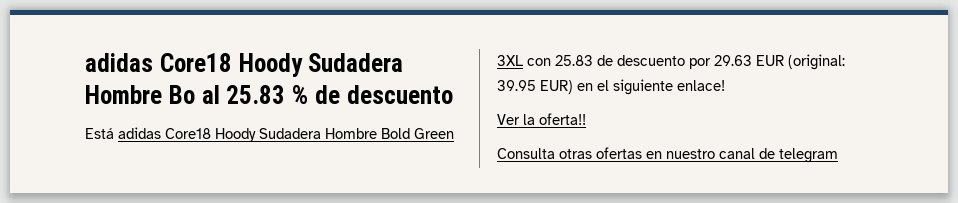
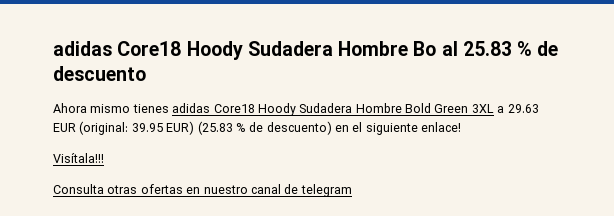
- Está adidas Core18 Hoody Sudadera Hombre Bold Green 3XL con 25.83 de descuento por 29.63 EUR (original: 39.95 EUR) en el siguiente enlace!
+ Ahora mismo tienes adidas Core18 Hoody Sudadera Hombre Bold Green 3XL a 29.63 EUR (original: 39.95 EUR) (25.83 % de descuento) en el siguiente enlace!
- Ver la oferta!!
+ Visítala!!!

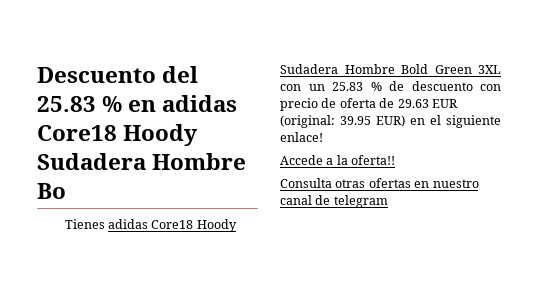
- adidas Core18 Hoody Sudadera Hombre Bo al 25.83 % de descuento
- Ahora mismo tienes adidas Core18 Hoody Sudadera Hombre Bold Green 3XL a 29.63 EUR (original: 39.95 EUR) (25.83 % de descuento) en el siguiente enlace!
+ Descuento del 25.83 % en adidas Core18 Hoody Sudadera Hombre Bo
+ Tienes adidas Core18 Hoody Sudadera Hombre Bold Green 3XL con un 25.83 % de descuento con precio de oferta de 29.63 EUR (original: 39.95 EUR) en el siguiente enlace!
- Visítala!!!
+ Accede a la oferta!!

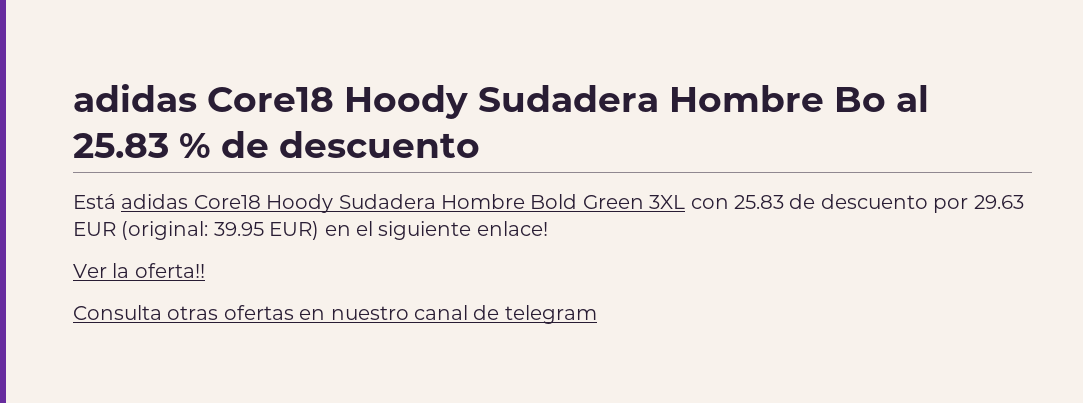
- Descuento del 25.83 % en adidas Core18 Hoody Sudadera Hombre Bo
- Tienes adidas Core18 Hoody Sudadera Hombre Bold Green 3XL con un 25.83 % de descuento con precio de oferta de 29.63 EUR (original: 39.95 EUR) en el siguiente enlace!
+ adidas Core18 Hoody Sudadera Hombre Bo al 25.83 % de descuento
+ Está adidas Core18 Hoody Sudadera Hombre Bold Green 3XL con 25.83 de descuento por 29.63 EUR (original: 39.95 EUR) en el siguiente enlace!
- Accede a la oferta!!
+ Ver la oferta!!

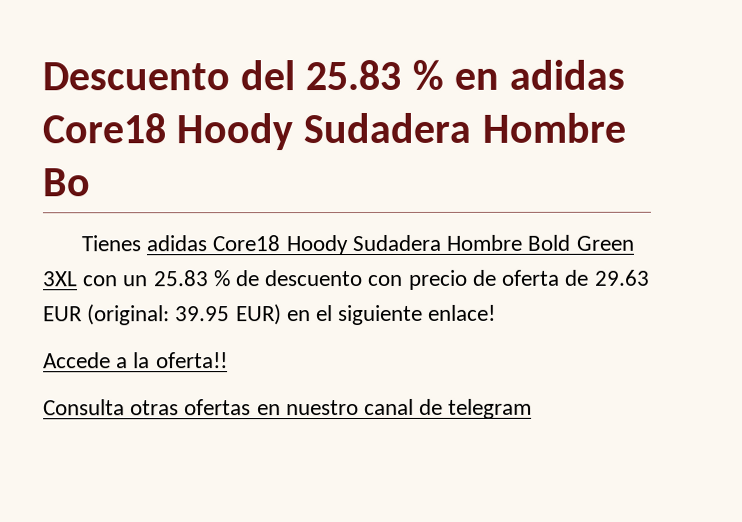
- adidas Core18 Hoody Sudadera Hombre Bo al 25.83 % de descuento
- Está adidas Core18 Hoody Sudadera Hombre Bold Green 3XL con 25.83 de descuento por 29.63 EUR (original: 39.95 EUR) en el siguiente enlace!
+ Descuento del 25.83 % en adidas Core18 Hoody Sudadera Hombre Bo
+ Tienes adidas Core18 Hoody Sudadera Hombre Bold Green 3XL con un 25.83 % de descuento con precio de oferta de 29.63 EUR (original: 39.95 EUR) en el siguiente enlace!
- Ver la oferta!!
+ Accede a la oferta!!

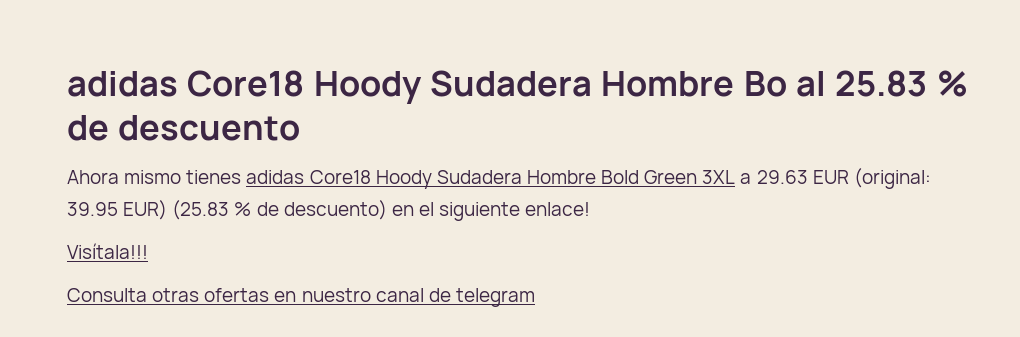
- Descuento del 25.83 % en adidas Core18 Hoody Sudadera Hombre Bo
- Tienes adidas Core18 Hoody Sudadera Hombre Bold Green 3XL con un 25.83 % de descuento con precio de oferta de 29.63 EUR (original: 39.95 EUR) en el siguiente enlace!
+ adidas Core18 Hoody Sudadera Hombre Bo al 25.83 % de descuento
+ Ahora mismo tienes adidas Core18 Hoody Sudadera Hombre Bold Green 3XL a 29.63 EUR (original: 39.95 EUR) (25.83 % de descuento) en el siguiente enlace!
- Accede a la oferta!!
+ Visítala!!!

